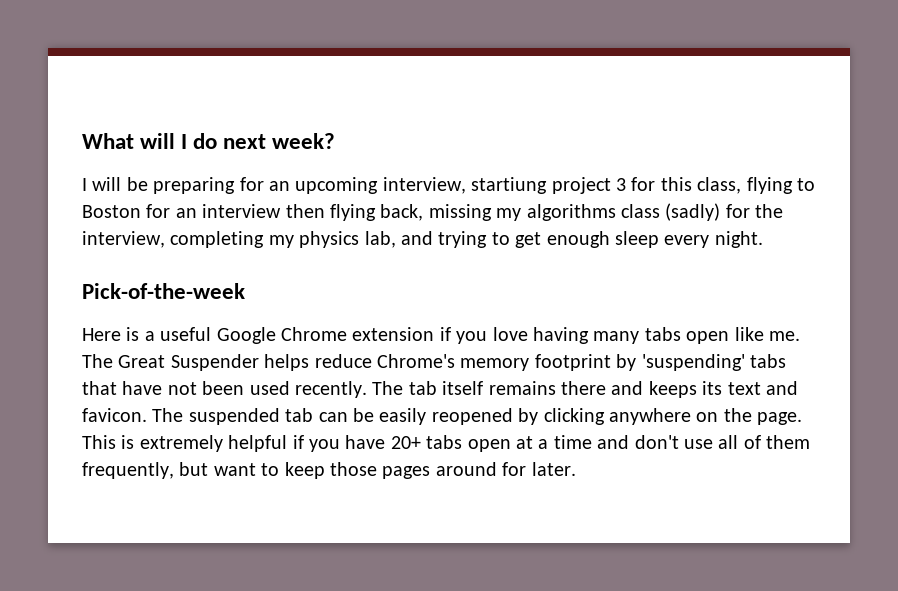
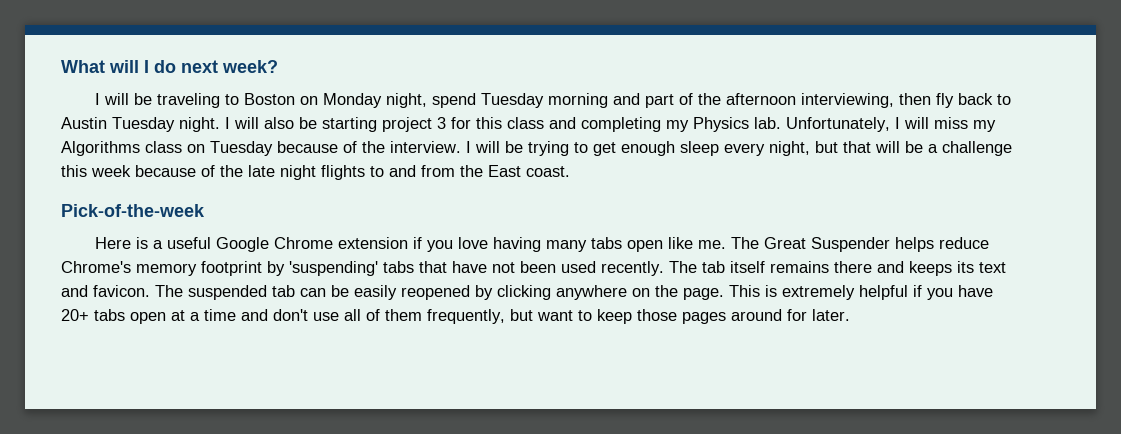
- I will be preparing for an upcoming interview, startiung project 3 for this class, flying to Boston for an interview then flying back, missing my algorithms class (sadly) for the interview, completing my physics lab, and trying to get enough sleep every night.
+ I will be traveling to Boston on Monday night, spend Tuesday morning and part of the afternoon interviewing, then fly back to Austin Tuesday night. I will also be starting project 3 for this class and completing my Physics lab. Unfortunately, I will miss my Algorithms class on Tuesday because of the interview. I will be trying to get enough sleep every night, but that will be a challenge this week because of the late night flights to and from the East coast.

